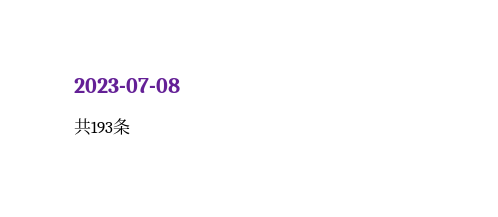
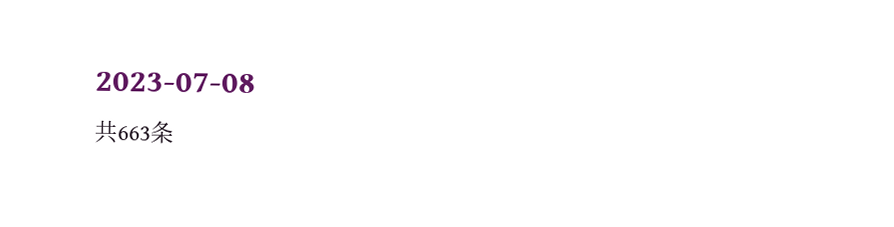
- 共193条
+ 共663条

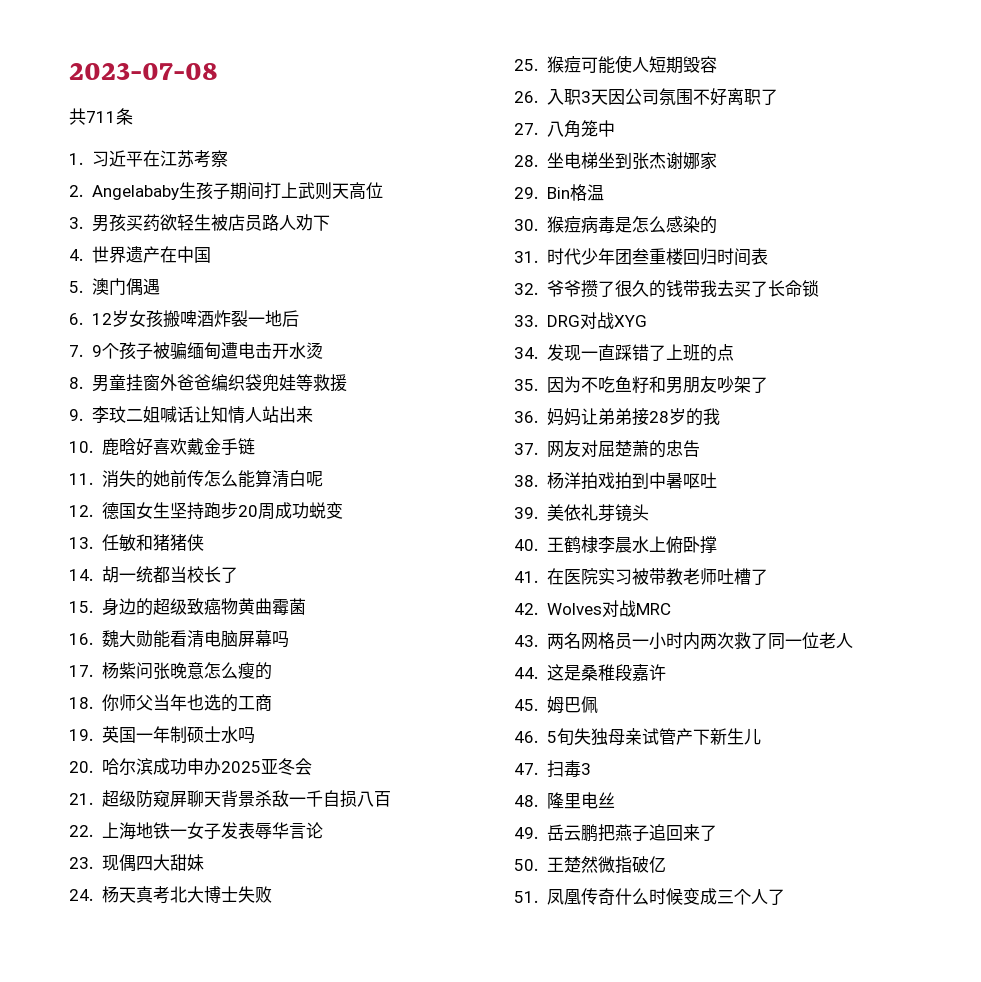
- 共663条
+ 共711条
+ 1.习近平在江苏考察
+ 2. Angelababy生孩子期间打上武则天高位
+ 3.男孩买药欲轻生被店员路人劝下
+ 4.世界遗产在中国
+ 5.澳门偶遇
+ 6. 12岁女孩搬啤酒炸裂一地后
+ 7. 9个孩子被骗缅甸遭电击开水烫
+ 8.男童挂窗外爸爸编织袋兜娃等救援
+ 9.李玟二姐喊话让知情人站出来
+ 10.鹿晗好喜欢戴金手链
+ 11.消失的她前传怎么能算清白呢
+ 12.德国女生坚持跑步20周成功蜕变
+ 13.任敏和猪猪侠
+ 14.胡一统都当校长了
+ 15.身边的超级致癌物黄曲霉菌
+ 16.魏大勋能看清电脑屏幕吗
+ 17.杨紫问张晚意怎么瘦的
+ 18.你师父当年也选的工商
+ 19.英国一年制硕士水吗
+ 20.哈尔滨成功申办2025亚冬会
+ 21.超级防窥屏聊天背景杀敌一千自损八百
+ 22.上海地铁一女子发表辱华言论
+ 23.现偶四大甜妹
+ 24.杨天真考北大博士失败
+ 25.猴痘可能使人短期毁容
+ 26.入职3天因公司氛围不好离职了
+ 27.八角笼中
+ 28.坐电梯坐到张杰谢娜家
+ 29. Bin格温
+ 30.猴痘病毒是怎么感染的
+ 31.时代少年团叁重楼回归时间表
+ 32.爷爷攒了很久的钱带我去买了长命锁
+ 33. DRG对战XYG
+ 34.发现一直踩错了上班的点
+ 35.因为不吃鱼籽和男朋友吵架了
+ 36.妈妈让弟弟接28岁的我
+ 37.网友对屈楚萧的忠告
+ 38.杨洋拍戏拍到中暑呕吐
+ 39.美依礼芽镜头
+ 40.王鹤棣李晨水上俯卧撑
+ 41.在医院实习被带教老师吐槽了
+ 42. Wolves对战MRC
+ 43.两名网格员一小时内两次救了同一位老人
+ 44.这是桑稚段嘉许
+ 45.姆巴佩
+ 46. 5旬失独母亲试管产下新生儿
+ 47.扫毒3
+ 48.隆里电丝
+ 49.岳云鹏把燕子追回来了
+ 50.王楚然微指破亿
+ 51.凤凰传奇什么时候变成三个人了

